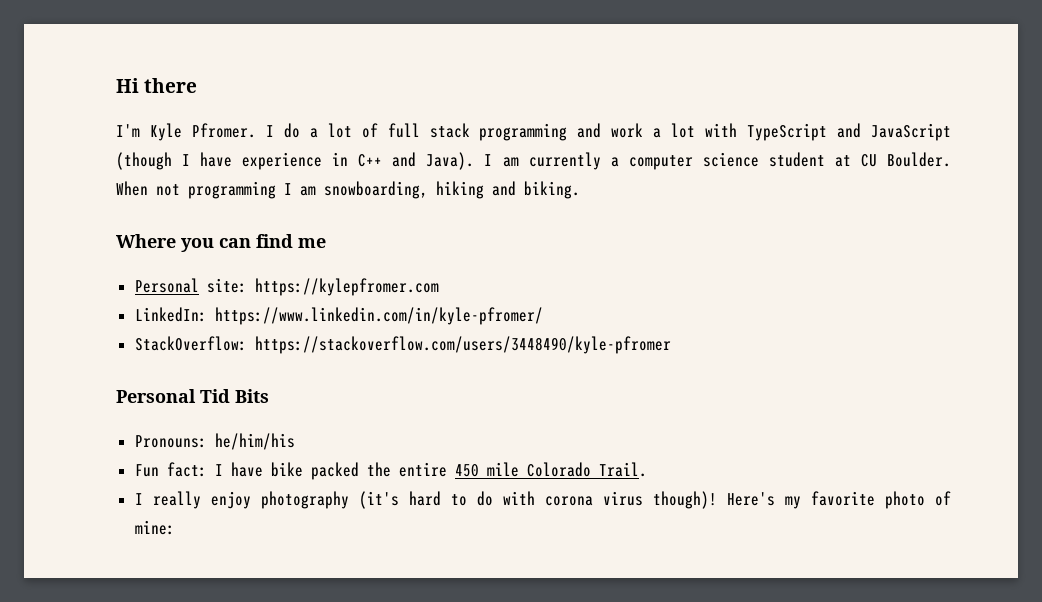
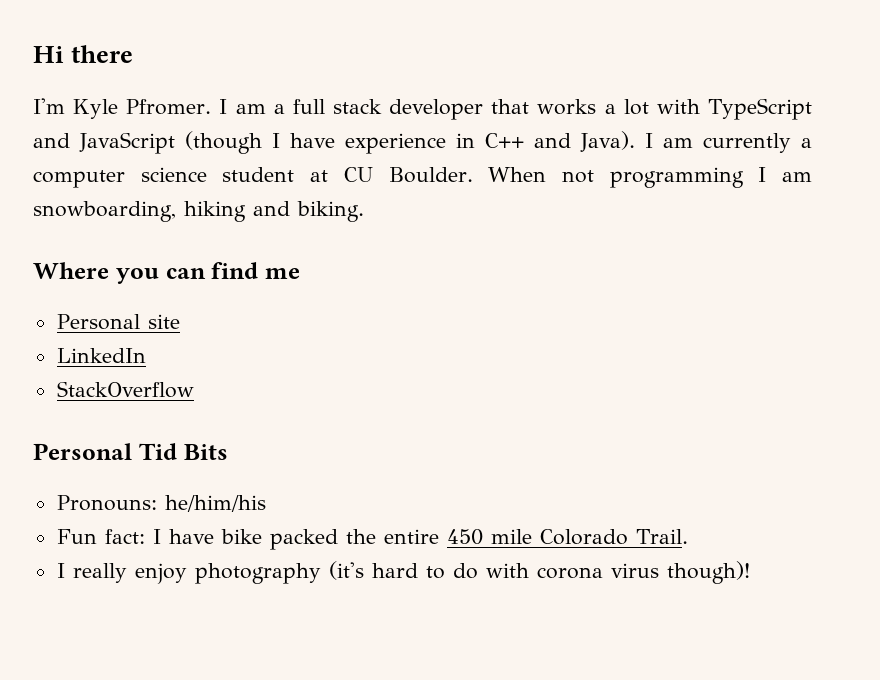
- I do a lot of full stack programming and work a lot with TypeScript and JavaScript (though I have experience in C++ and Java).
+ I am a full stack developer that works a lot with TypeScript and JavaScript (though I have experience in C++ and Java).
- Personal site: https://kylepfromer.com
- LinkedIn: https://www.linkedin.com/in/kyle-pfromer/
- StackOverflow: https://stackoverflow.com/users/3448490/kyle-pfromer
+ Personal site
+ LinkedIn
+ StackOverflow
- Here's my favorite photo of mine:

